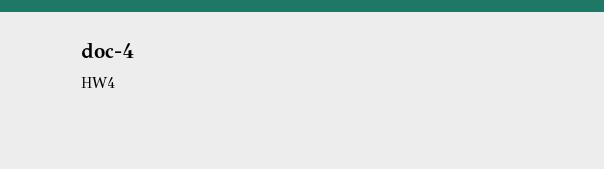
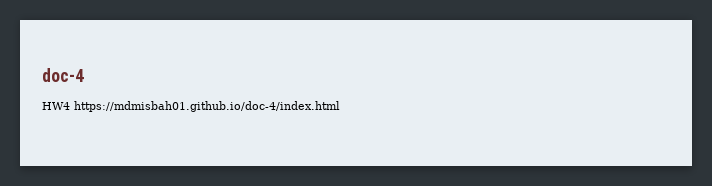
- HW4
+ HW4 https://mdmisbah01.github.io/doc-4/index.html

